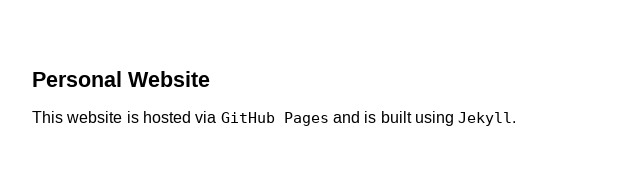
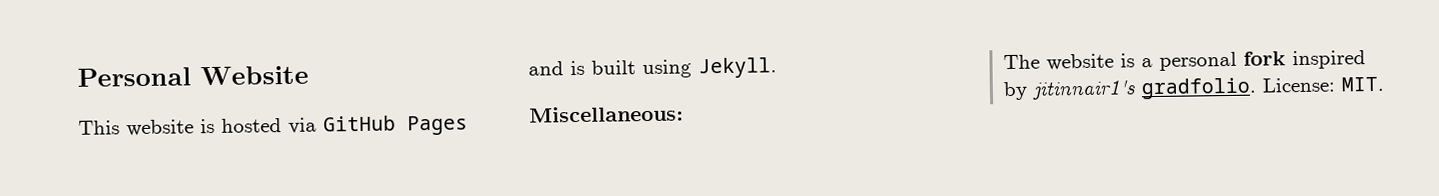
+ Miscellaneous:
+ The website is a personal fork inspired by jitinnair1's gradfolio. License: MIT.

